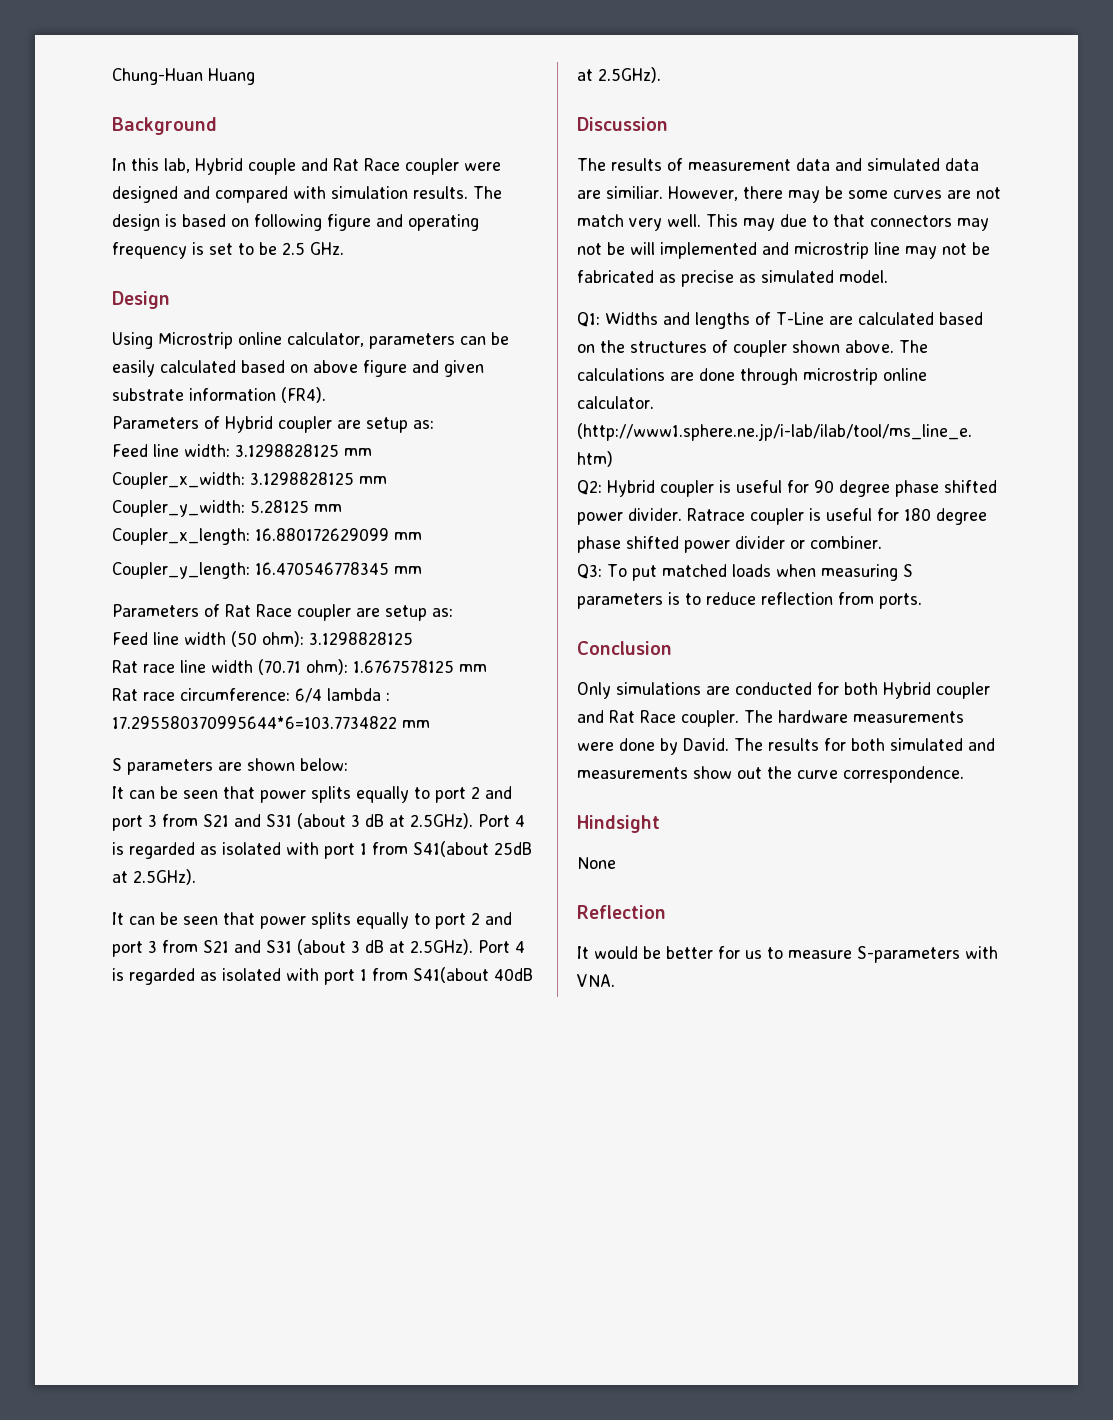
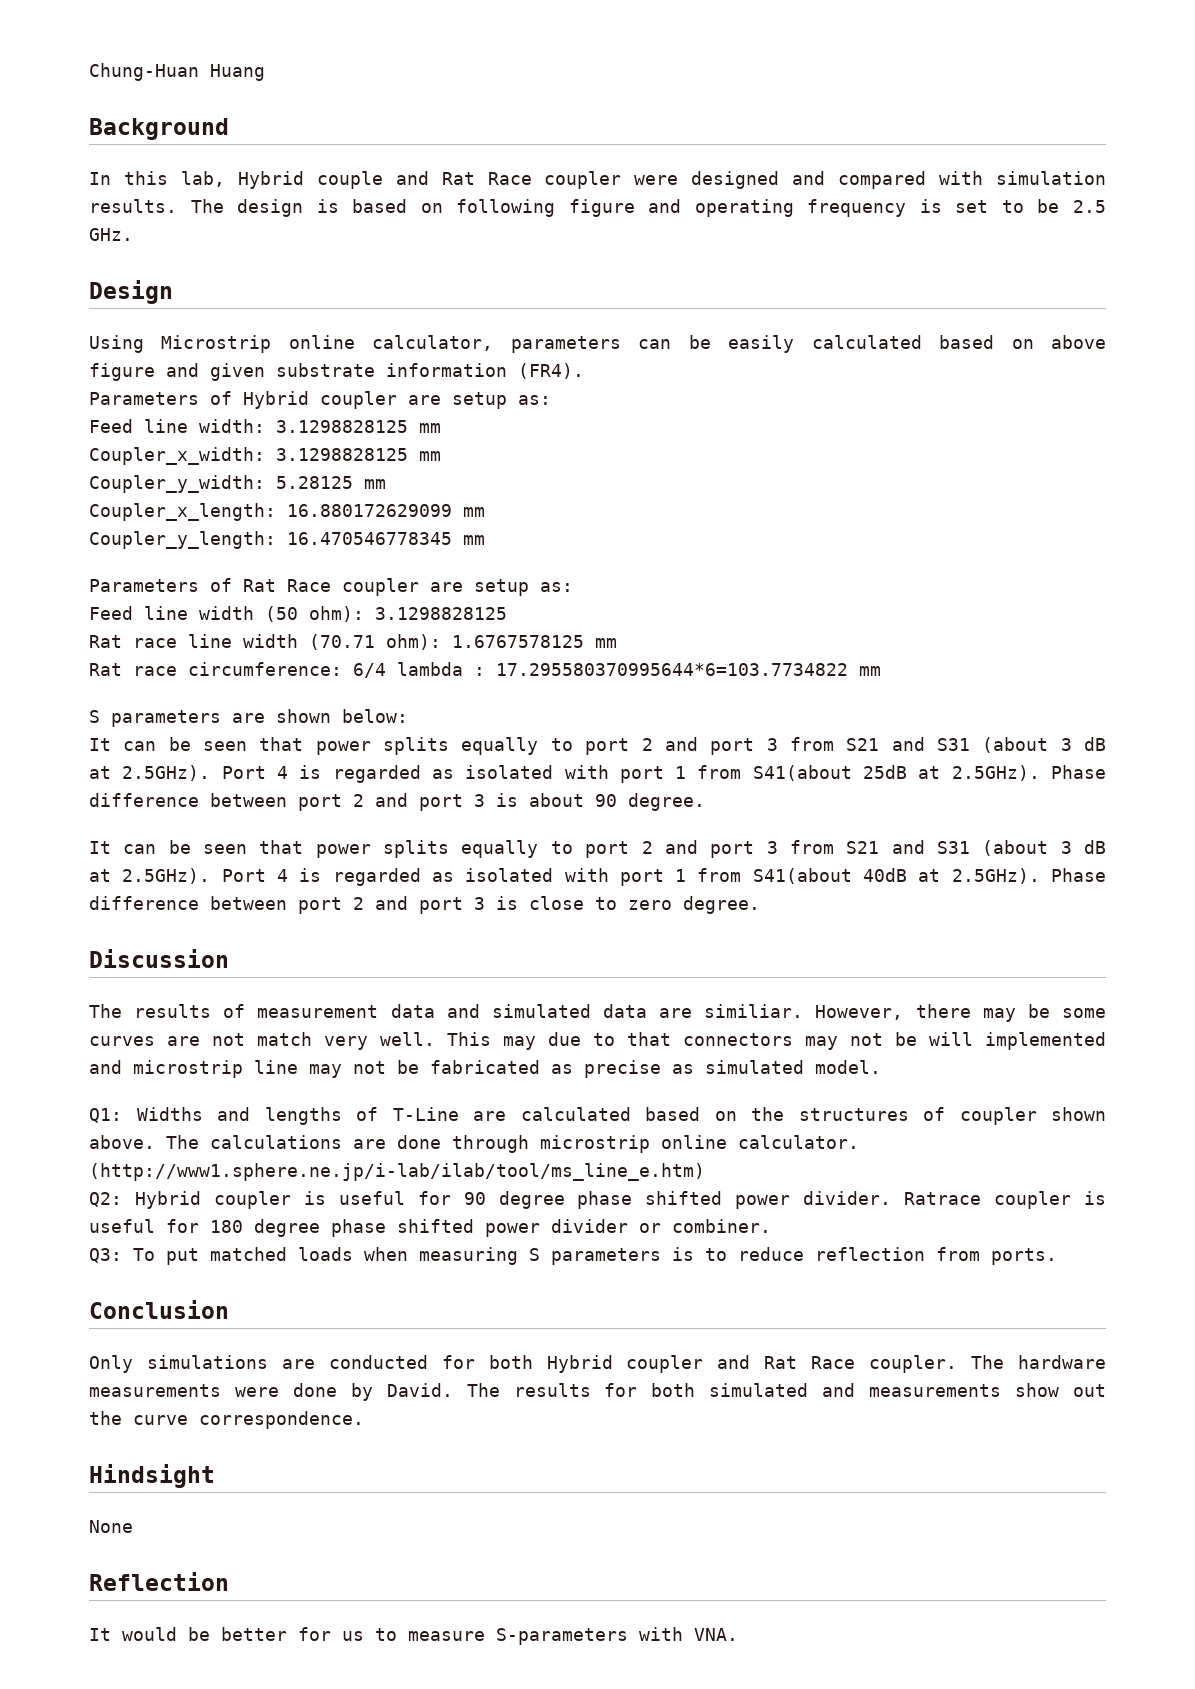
- It can be seen that power splits equally to port 2 and port 3 from S21 and S31 (about 3 dB at 2.5GHz). Port 4 is regarded as isolated with port 1 from S41(about 25dB at 2.5GHz).
+ It can be seen that power splits equally to port 2 and port 3 from S21 and S31 (about 3 dB at 2.5GHz). Port 4 is regarded as isolated with port 1 from S41(about 25dB at 2.5GHz). Phase difference between port 2 and port 3 is about 90 degree.
- It can be seen that power splits equally to port 2 and port 3 from S21 and S31 (about 3 dB at 2.5GHz). Port 4 is regarded as isolated with port 1 from S41(about 40dB at 2.5GHz).
+ It can be seen that power splits equally to port 2 and port 3 from S21 and S31 (about 3 dB at 2.5GHz). Port 4 is regarded as isolated with port 1 from S41(about 40dB at 2.5GHz). Phase difference between port 2 and port 3 is close to zero degree.

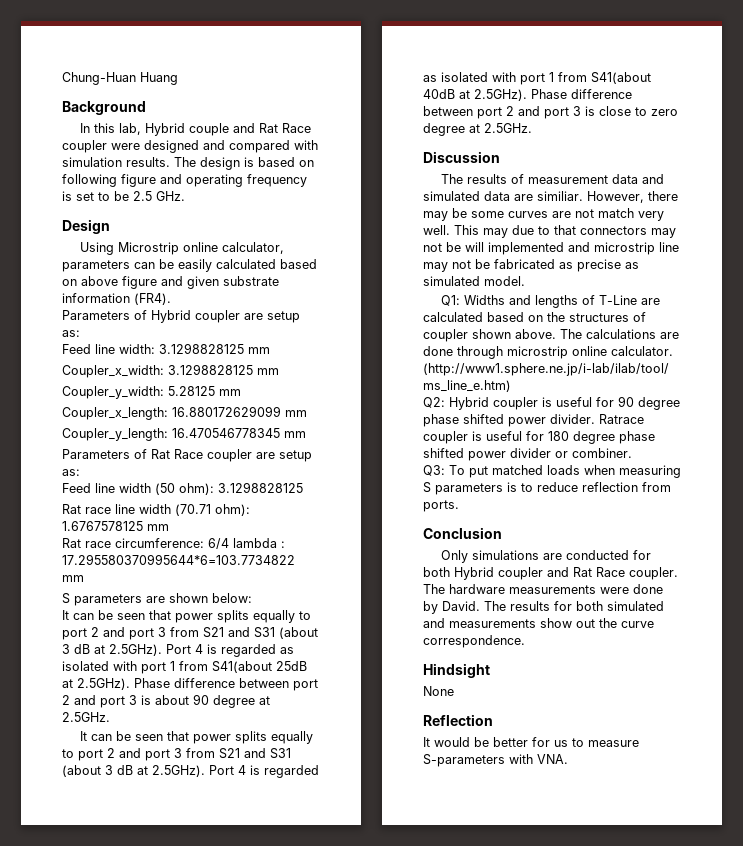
- It can be seen that power splits equally to port 2 and port 3 from S21 and S31 (about 3 dB at 2.5GHz). Port 4 is regarded as isolated with port 1 from S41(about 25dB at 2.5GHz). Phase difference between port 2 and port 3 is about 90 degree.
+ It can be seen that power splits equally to port 2 and port 3 from S21 and S31 (about 3 dB at 2.5GHz). Port 4 is regarded as isolated with port 1 from S41(about 25dB at 2.5GHz). Phase difference between port 2 and port 3 is about 90 degree at 2.5GHz.
- It can be seen that power splits equally to port 2 and port 3 from S21 and S31 (about 3 dB at 2.5GHz). Port 4 is regarded as isolated with port 1 from S41(about 40dB at 2.5GHz). Phase difference between port 2 and port 3 is close to zero degree.
+ It can be seen that power splits equally to port 2 and port 3 from S21 and S31 (about 3 dB at 2.5GHz). Port 4 is regarded as isolated with port 1 from S41(about 40dB at 2.5GHz). Phase difference between port 2 and port 3 is close to zero degree at 2.5GHz.

